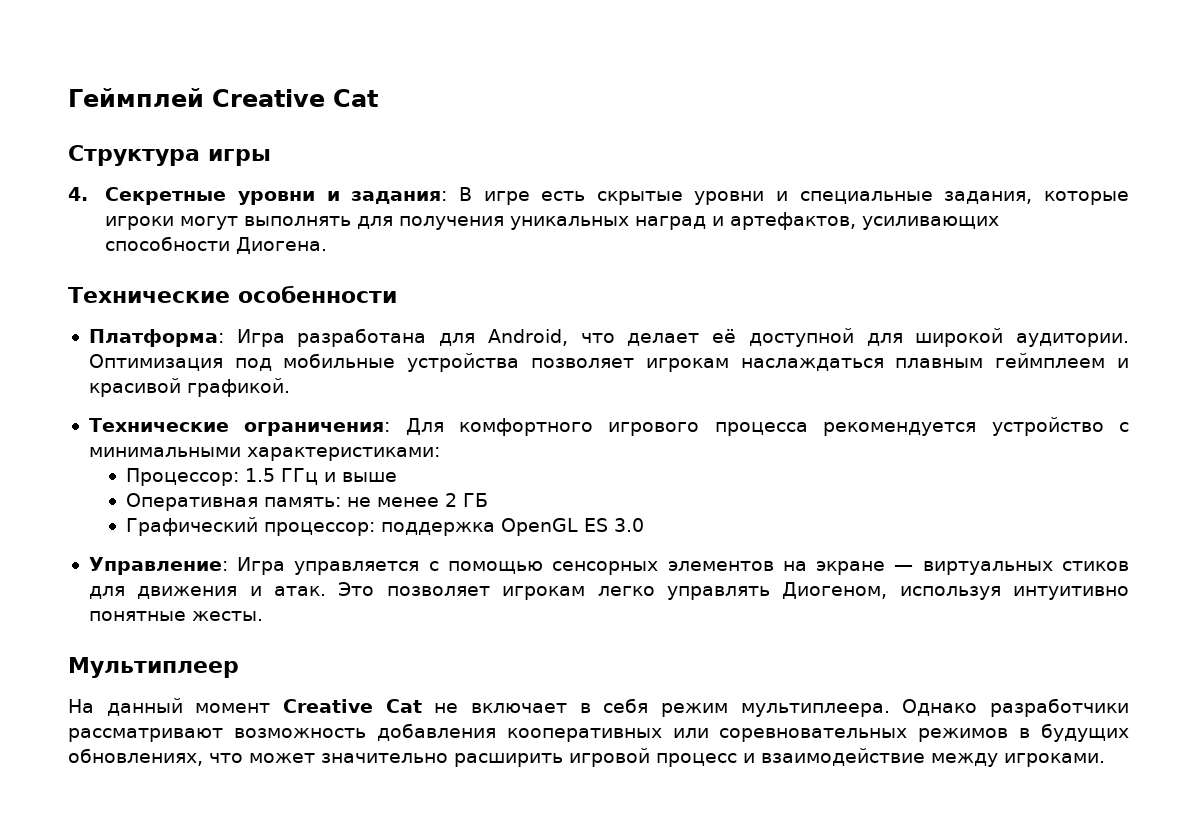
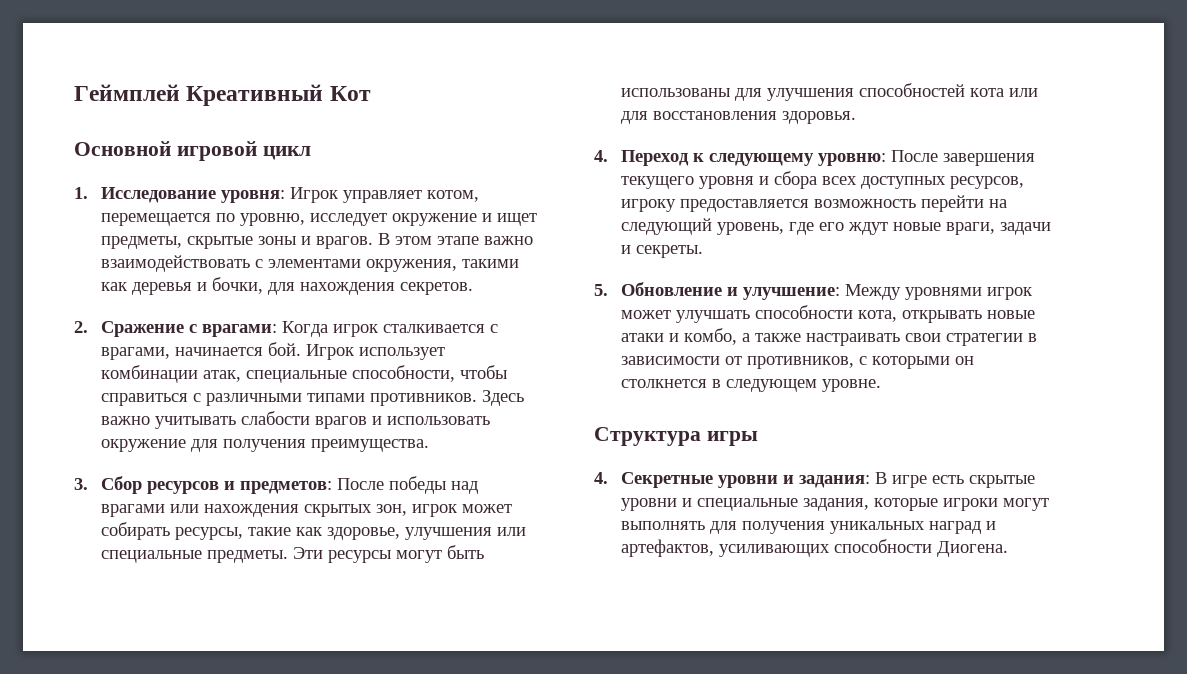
- Геймплей Creative Cat
+ Геймплей Креативный Кот
+ Основной игровой цикл
+ 1. Исследование уровня: Игрок управляет котом, перемещается по уровню, исследует окружение и ищет предметы, скрытые зоны и врагов. В этом этапе важно взаимодействовать с элементами окружения, такими как деревья и бочки, для нахождения секретов.
+ 2. Сражение с врагами: Когда игрок сталкивается с врагами, начинается бой. Игрок использует комбинации атак, специальные способности, чтобы справиться с различными типами противников. Здесь важно учитывать слабости врагов и использовать окружение для получения преимущества.
+ 3. Сбор ресурсов и предметов: После победы над врагами или нахождения скрытых зон, игрок может собирать ресурсы, такие как здоровье, улучшения или специальные предметы. Эти ресурсы могут быть использованы для улучшения способностей кота или для восстановления здоровья.
+ 4. Переход к следующему уровню: После завершения текущего уровня и сбора всех доступных ресурсов, игроку предоставляется возможность перейти на следующий уровень, где его ждут новые враги, задачи и секреты.
+ 5. Обновление и улучшение: Между уровнями игрок может улучшать способности кота, открывать новые атаки и комбо, а также настраивать свои стратегии в зависимости от противников, с которыми он столкнется в следующем уровне.
- Технические особенности
- Платформа: Игра разработана для Android, что делает её доступной для широкой аудитории. Оптимизация под мобильные устройства позволяет игрокам наслаждаться плавным геймплеем и красивой графикой.
- Технические ограничения: Для комфортного игрового процесса рекомендуется устройство с минимальными характеристиками:
- Процессор: 1.5 ГГц и выше
- Оперативная память: не менее 2 ГБ
- Графический процессор: поддержка OpenGL ES 3.0
- Управление: Игра управляется с помощью сенсорных элементов на экране — виртуальных стиков для движения и атак. Это позволяет игрокам легко управлять Диогеном, используя интуитивно понятные жесты.
- Мультиплеер
- На данный момент Creative Cat не включает в себя режим мультиплеера. Однако разработчики рассматривают возможность добавления кооперативных или соревновательных режимов в будущих обновлениях, что может значительно расширить игровой процесс и взаимодействие между игроками.

